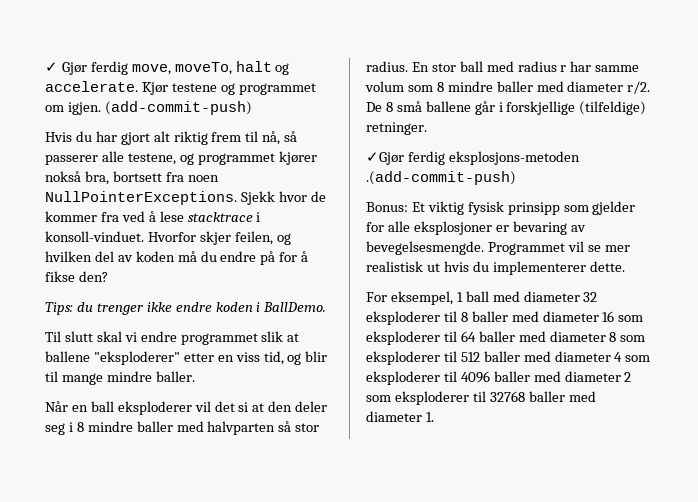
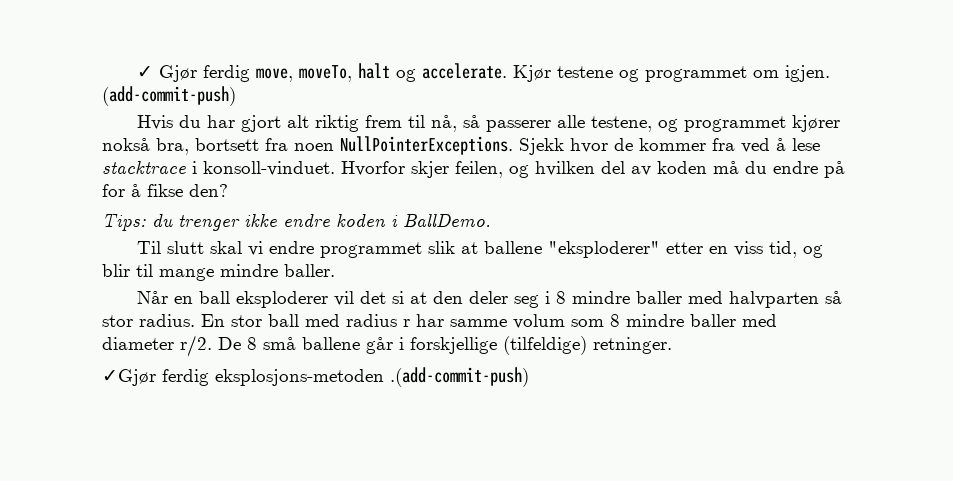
- Bonus: Et viktig fysisk prinsipp som gjelder for alle eksplosjoner er bevaring av bevegelsesmengde. Programmet vil se mer realistisk ut hvis du implementerer dette.
- For eksempel, 1 ball med diameter 32 eksploderer til 8 baller med diameter 16 som eksploderer til 64 baller med diameter 8 som eksploderer til 512 baller med diameter 4 som eksploderer til 4096 baller med diameter 2 som eksploderer til 32768 baller med diameter 1.

